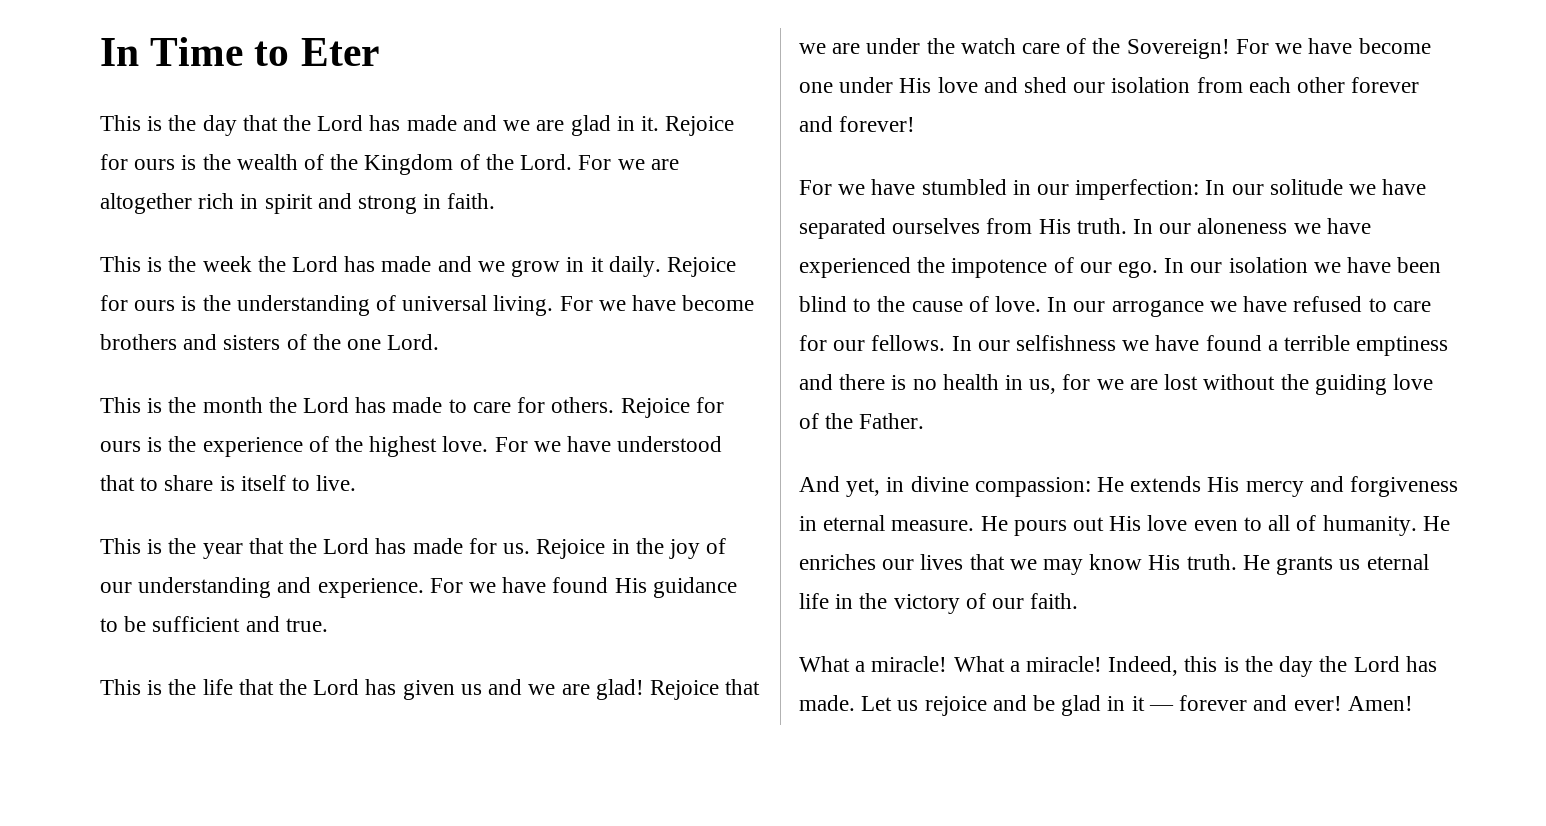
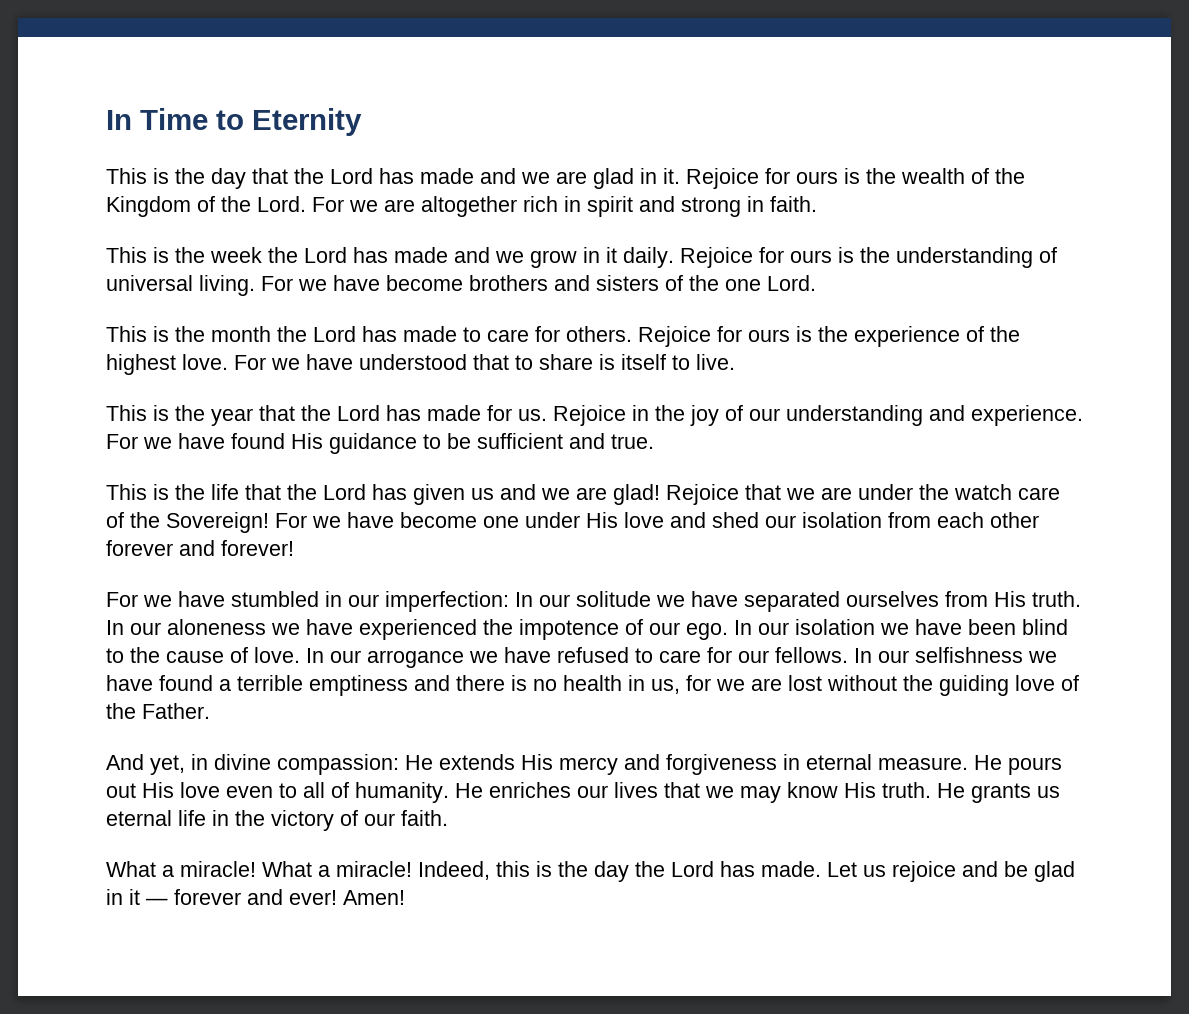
- In Time to Eter
+ In Time to Eternity

